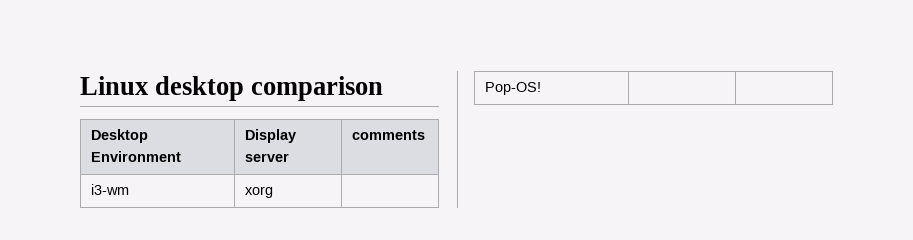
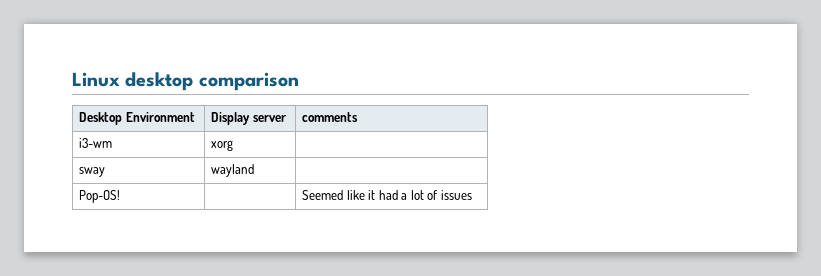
+ sway | wayland |
- Pop-OS! | |
+ Pop-OS! | | Seemed like it had a lot of issues

